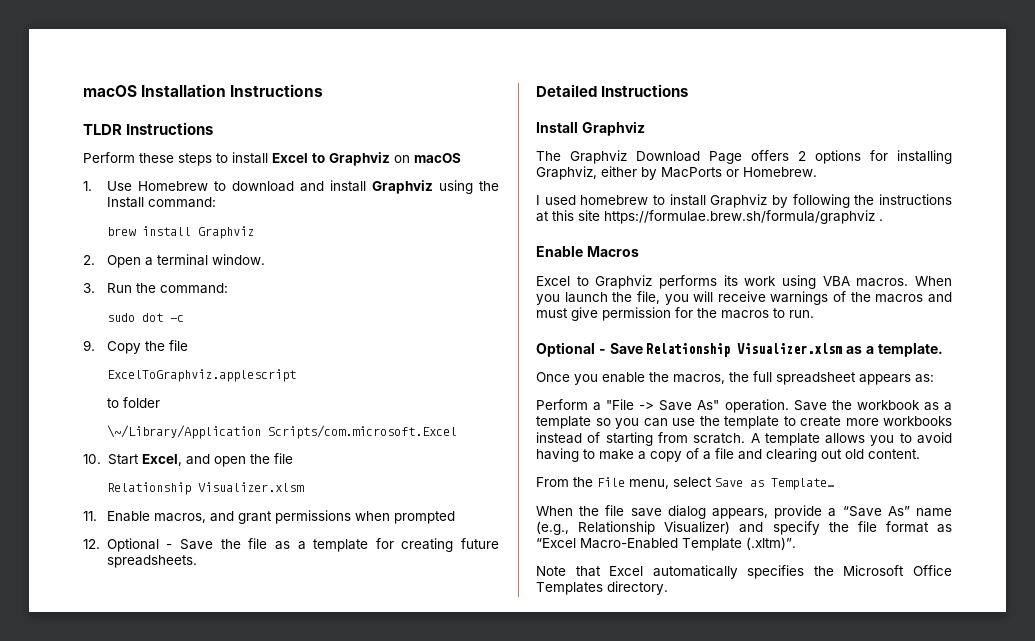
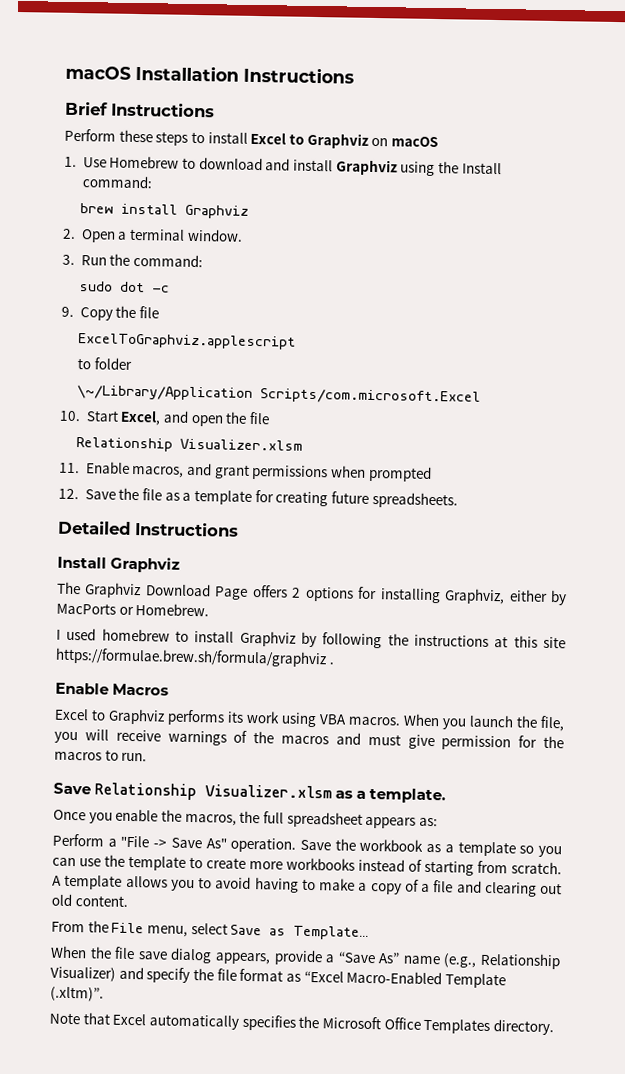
- TLDR Instructions
+ Brief Instructions
- 12. Optional - Save the file as a template for creating future spreadsheets.
+ 12. Save the file as a template for creating future spreadsheets.
- Optional - Save Relationship Visualizer.xlsm as a template.
+ Save Relationship Visualizer.xlsm as a template.

